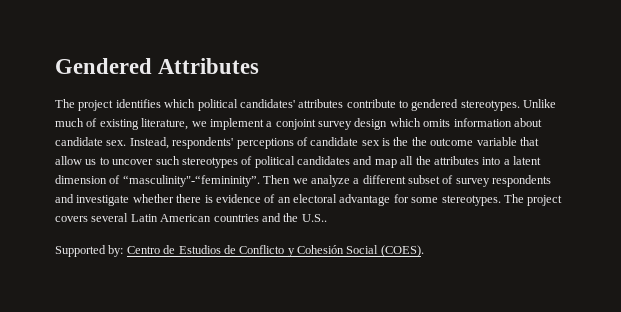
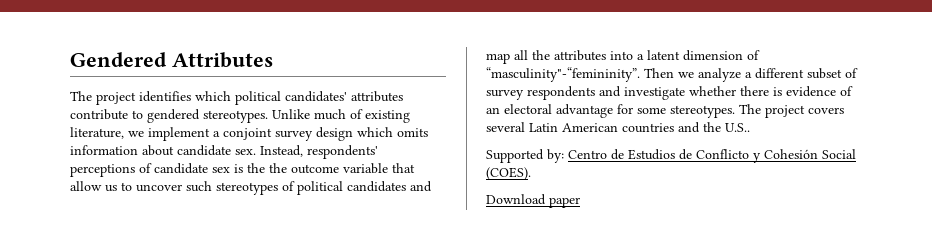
+ Download paper

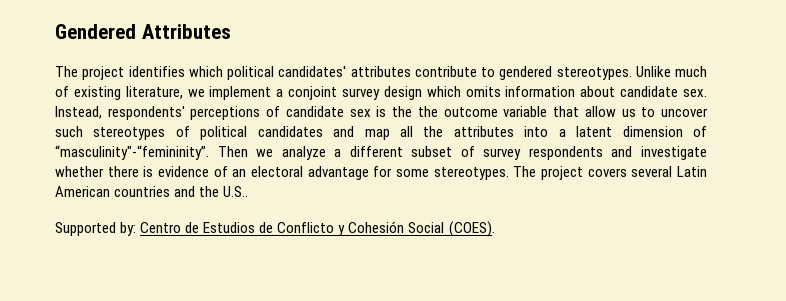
- Download paper

